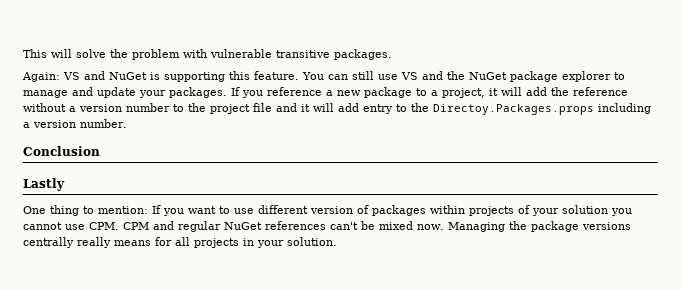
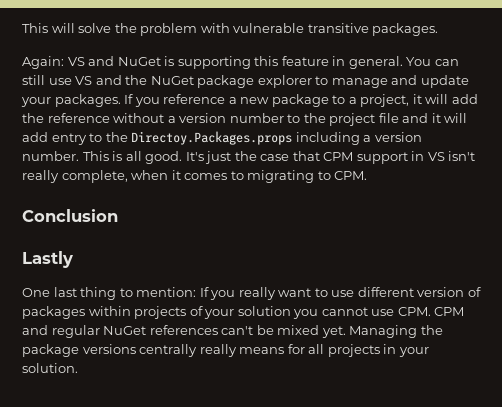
- Again: VS and NuGet is supporting this feature.
+ Again: VS and NuGet is supporting this feature in general.
+ This is all good. It's just the case that CPM support in VS isn't really complete, when it comes to migrating to CPM.
- One thing to mention: If you want to use different version of packages within projects of your solution you cannot use CPM. CPM and regular NuGet references can't be mixed now.
+ One last thing to mention: If you really want to use different version of packages within projects of your solution you cannot use CPM. CPM and regular NuGet references can't be mixed yet.

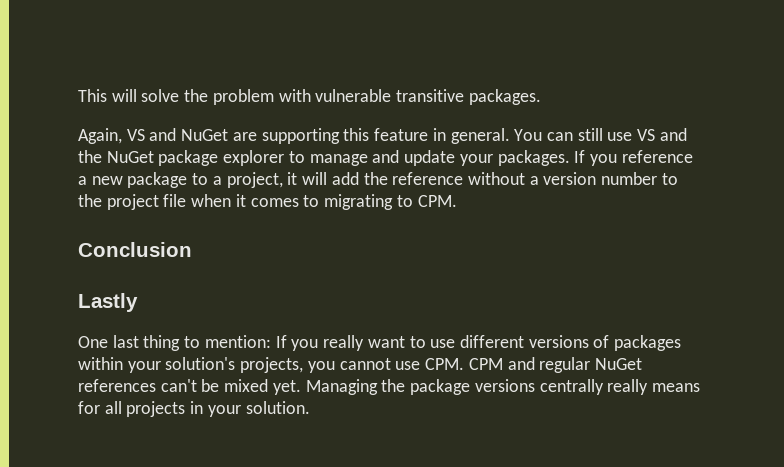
- Again: VS and NuGet is supporting this feature in general.
+ Again, VS and NuGet are supporting this feature in general.
- If you reference a new package to a project, it will add the reference without a version number to the project file and it will add entry to the Directoy.Packages.props including a version number. This is all good. It's just the case that CPM support in VS isn't really complete, when it comes to migrating to CPM.
+ If you reference a new package to a project, it will add the reference without a version number to the project file when it comes to migrating to CPM.
- One last thing to mention: If you really want to use different version of packages within projects of your solution you cannot use CPM. CPM and regular NuGet references can't be mixed yet.
+ One last thing to mention: If you really want to use different versions of packages within your solution's projects, you cannot use CPM. CPM and regular NuGet references can't be mixed yet.

